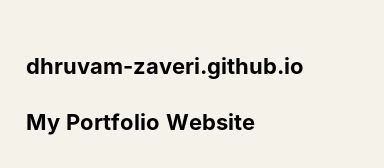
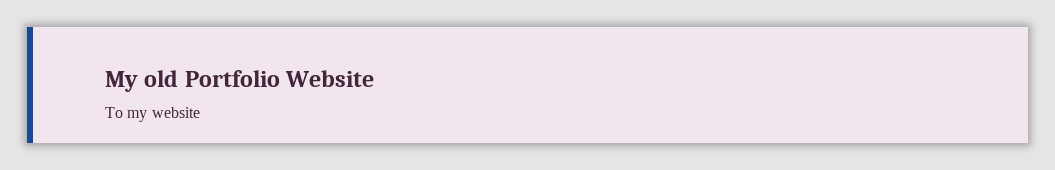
- dhruvam-zaveri.github.io
- My Portfolio Website
+ My old Portfolio Website
+ To my website

